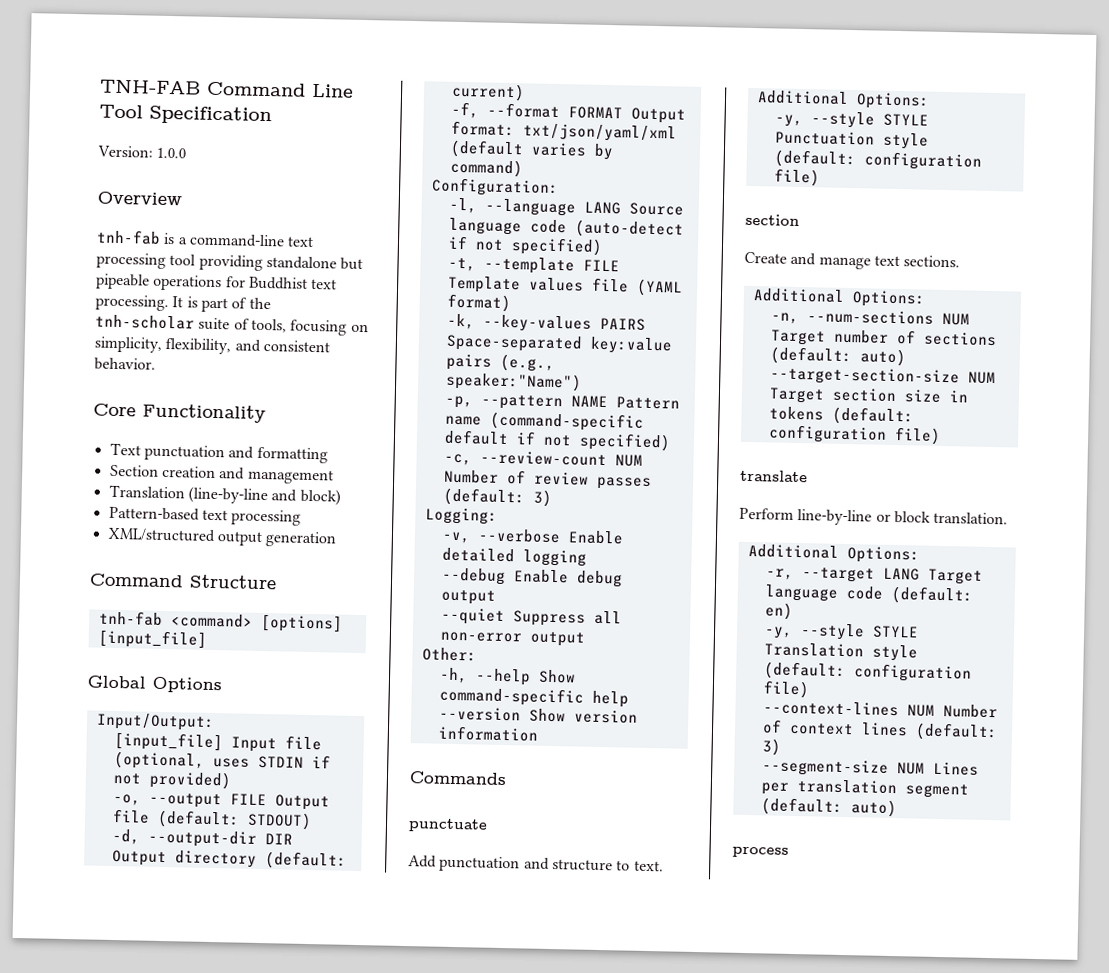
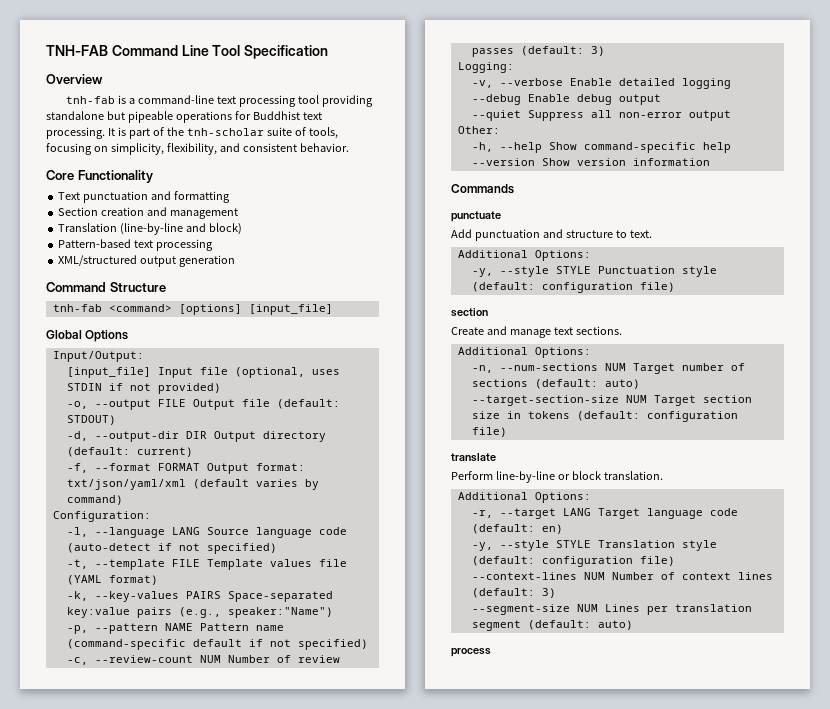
- Version: 1.0.0

